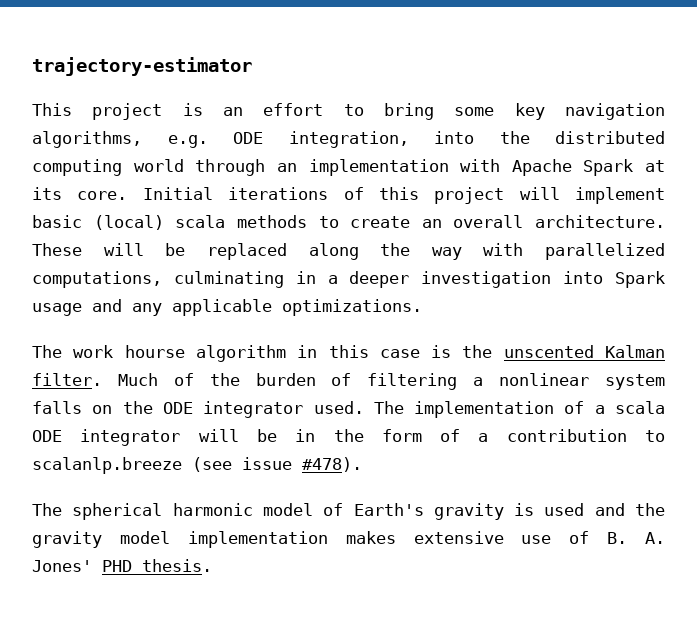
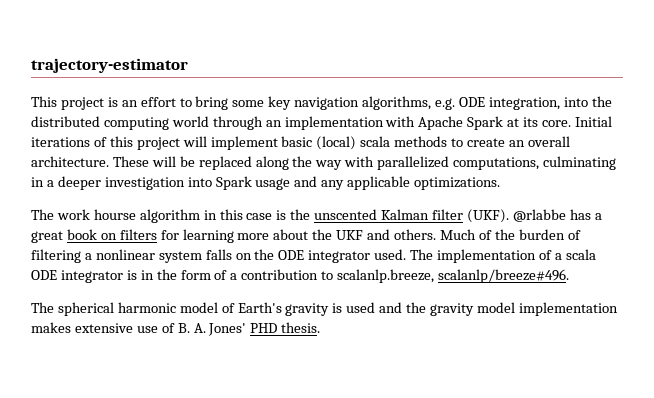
- The work hourse algorithm in this case is the unscented Kalman filter.
+ The work hourse algorithm in this case is the unscented Kalman filter (UKF). @rlabbe has a great book on filters for learning more about the UKF and others.
- The implementation of a scala ODE integrator will be in the form of a contribution to scalanlp.breeze (see issue #478).
+ The implementation of a scala ODE integrator is in the form of a contribution to scalanlp.breeze, scalanlp/breeze#496.

